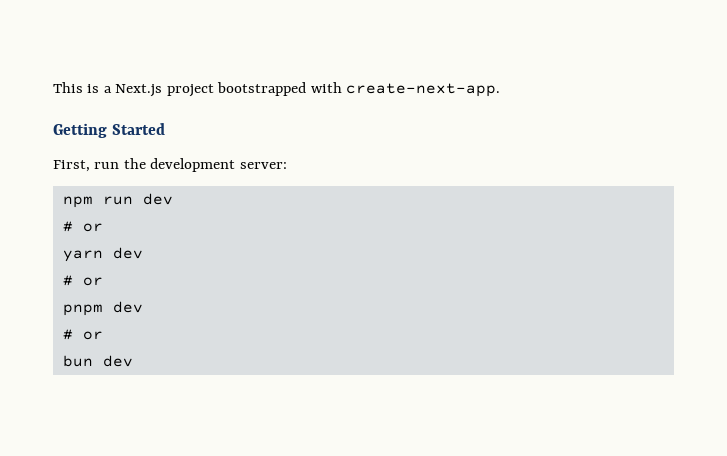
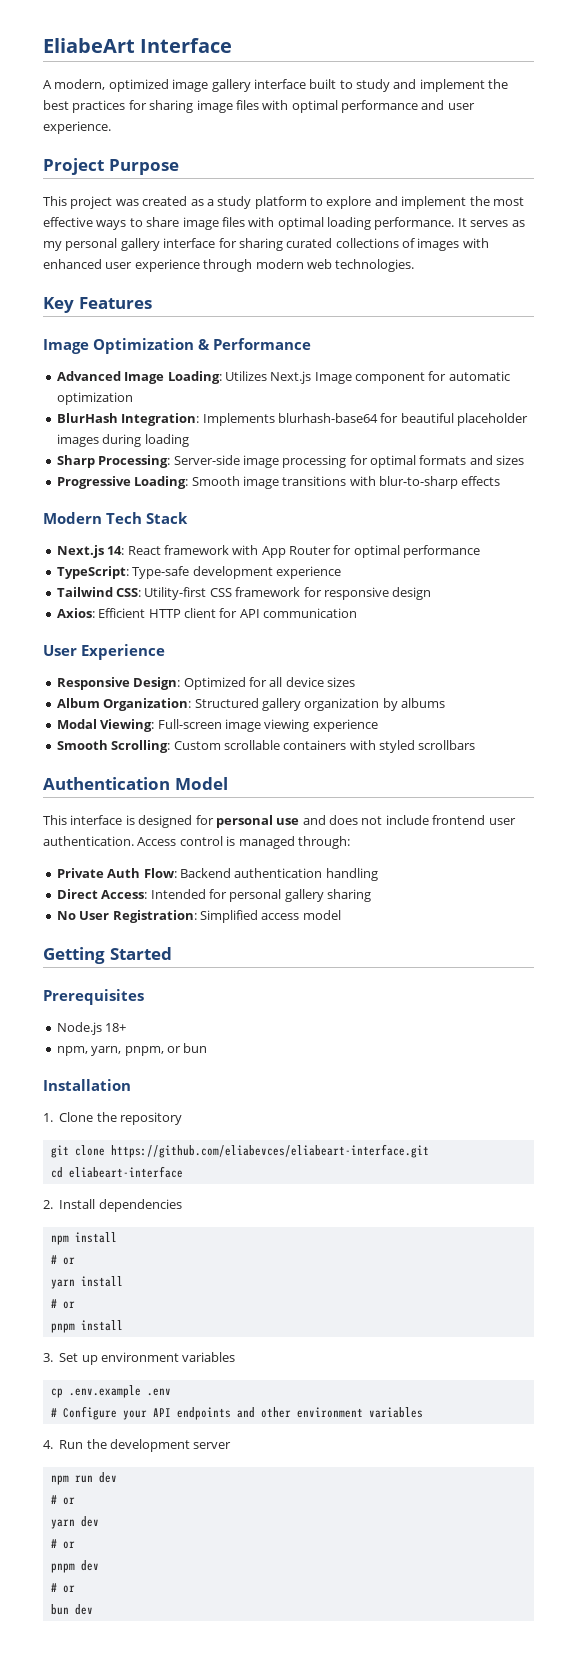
- This is a Next.js project bootstrapped with create-next-app.
+ EliabeArt Interface
+ A modern, optimized image gallery interface built to study and implement the best practices for sharing image files with optimal performance and user experience.
+ Project Purpose
+ This project was created as a study platform to explore and implement the most effective ways to share image files with optimal loading performance. It serves as my personal gallery interface for sharing curated collections of images with enhanced user experience through modern web technologies.
+ Key Features
+ Image Optimization & Performance
+ Advanced Image Loading: Utilizes Next.js Image component for automatic optimization
+ BlurHash Integration: Implements blurhash-base64 for beautiful placeholder images during loading
+ Sharp Processing: Server-side image processing for optimal formats and sizes
+ Progressive Loading: Smooth image transitions with blur-to-sharp effects
+ Modern Tech Stack
+ Next.js 14: React framework with App Router for optimal performance
+ TypeScript: Type-safe development experience
+ Tailwind CSS: Utility-first CSS framework for responsive design
+ Axios: Efficient HTTP client for API communication
+ User Experience
+ Responsive Design: Optimized for all device sizes
+ Album Organization: Structured gallery organization by albums
+ Modal Viewing: Full-screen image viewing experience
+ Smooth Scrolling: Custom scrollable containers with styled scrollbars
+ Authentication Model
+ This interface is designed for personal use and does not include frontend user authentication. Access control is managed through:
+ Private Auth Flow: Backend authentication handling
+ Direct Access: Intended for personal gallery sharing
+ No User Registration: Simplified access model
  Getting Started
- First, run the development server:
+ Prerequisites
+ Node.js 18+
+ npm, yarn, pnpm, or bun
+ Installation
+ 1. Clone the repository
+ git clone https://github.com/eliabevces/eliabeart-interface.git
+ cd eliabeart-interface
+ 2. Install dependencies
+ npm install
+ # or
+ yarn install
+ # or
+ pnpm install
+ 3. Set up environment variables
+ cp .env.example .env
+ # Configure your API endpoints and other environment variables
+ 4. Run the development server

